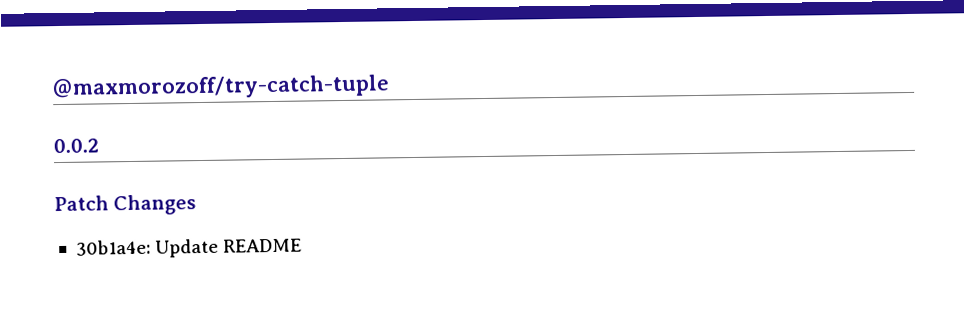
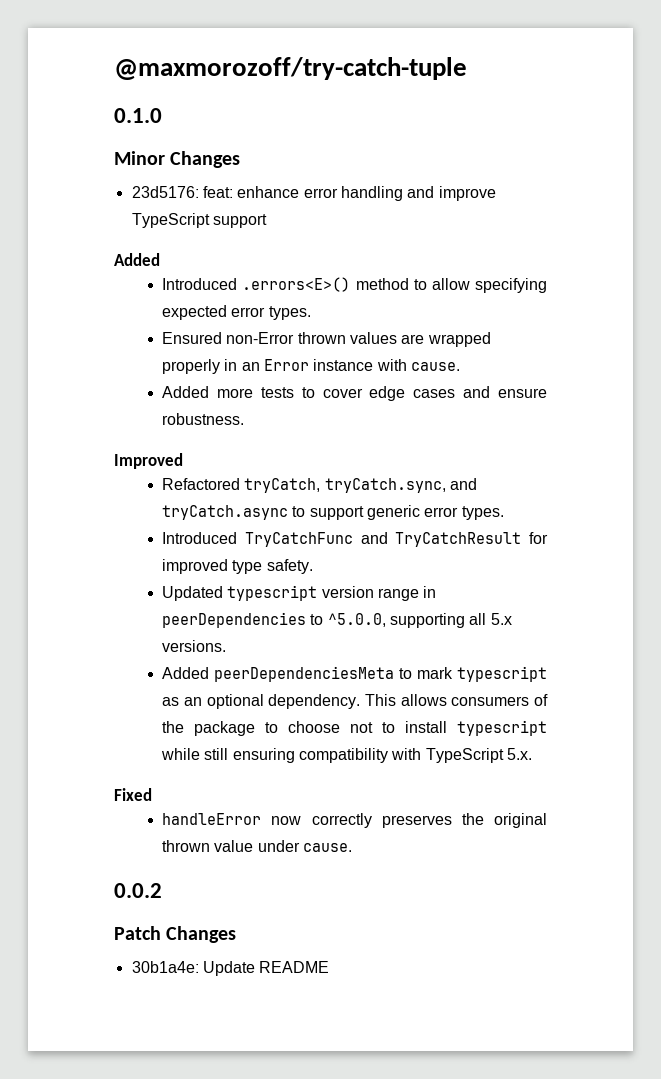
+ 0.1.0
+ Minor Changes
+ 23d5176: feat: enhance error handling and improve TypeScript support
+ Added
+ Introduced .errors<E>() method to allow specifying expected error types.
+ Ensured non-Error thrown values are wrapped properly in an Error instance with cause.
+ Added more tests to cover edge cases and ensure robustness.
+ Improved
+ Refactored tryCatch, tryCatch.sync, and tryCatch.async to support generic error types.
+ Introduced TryCatchFunc and TryCatchResult for improved type safety.
+ Updated typescript version range in peerDependencies to ^5.0.0, supporting all 5.x versions.
+ Added peerDependenciesMeta to mark typescript as an optional dependency. This allows consumers of the package to choose not to install typescript while still ensuring compatibility with TypeScript 5.x.
+ Fixed
+ handleError now correctly preserves the original thrown value under cause.

